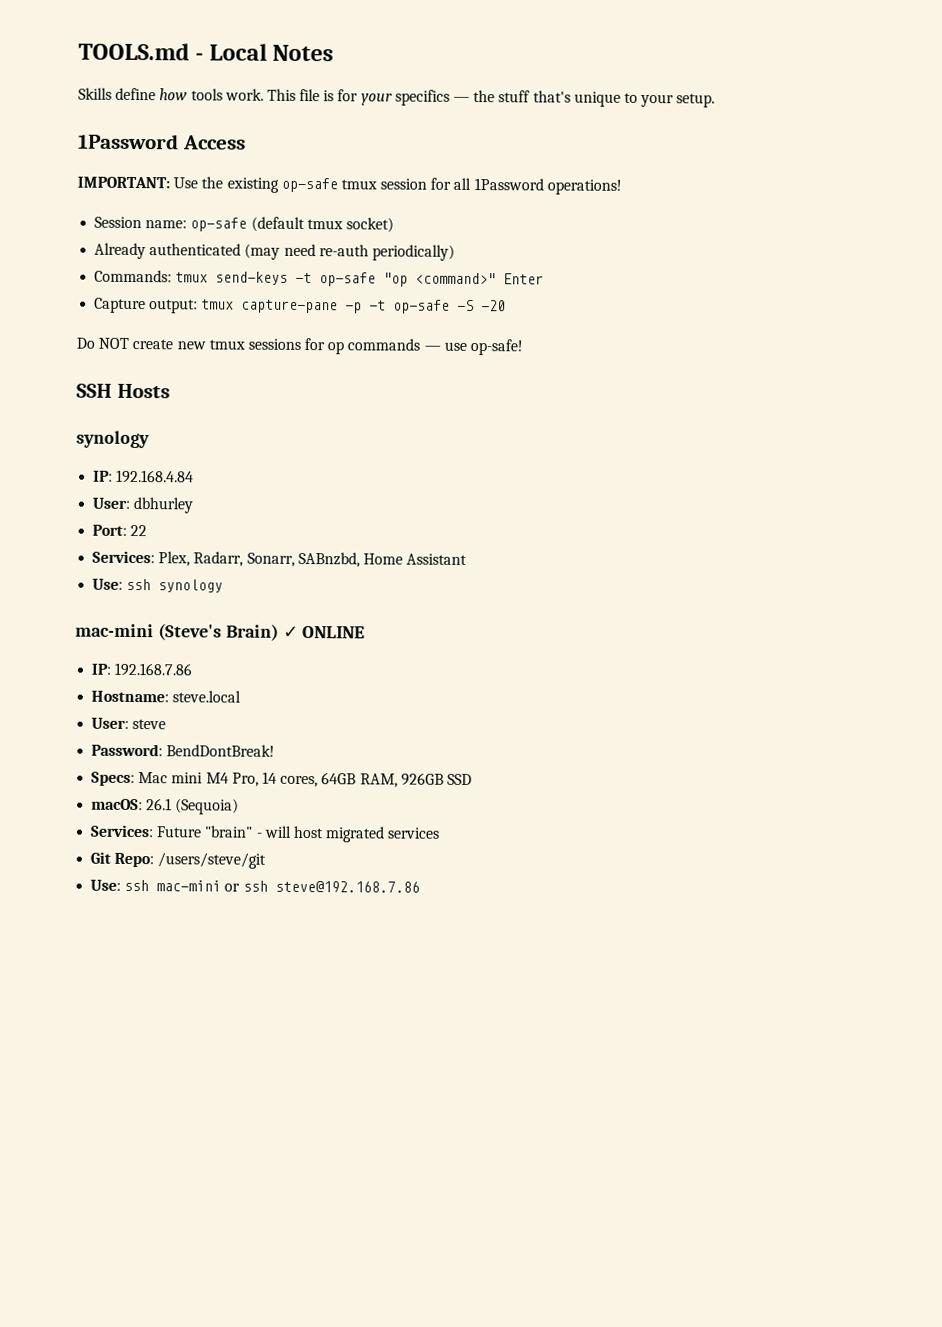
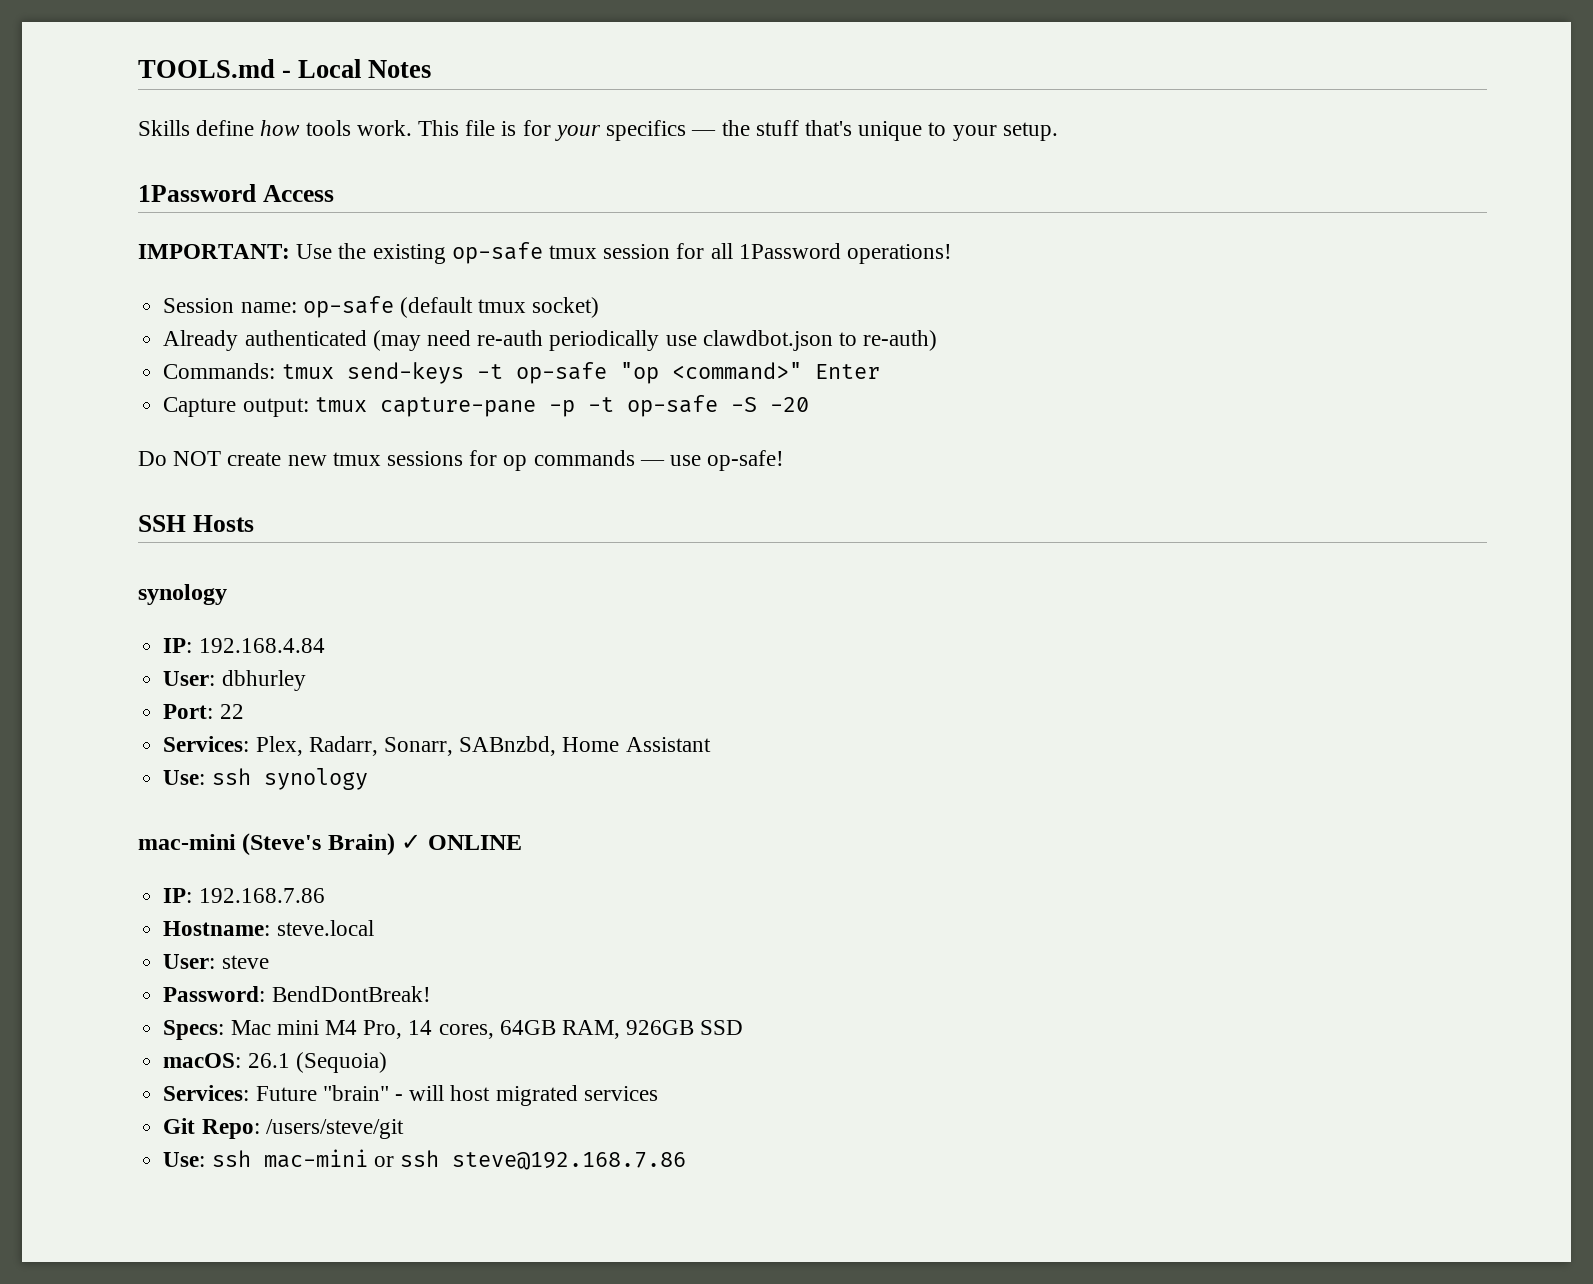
- Already authenticated (may need re-auth periodically)
+ Already authenticated (may need re-auth periodically use clawdbot.json to re-auth)

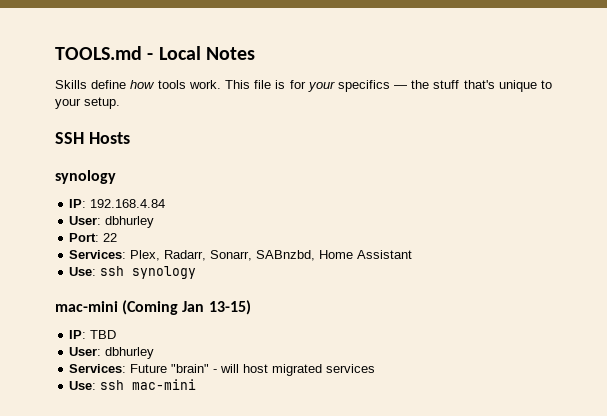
- 1Password Access
- IMPORTANT: Use the existing op-safe tmux session for all 1Password operations!
- Session name: op-safe (default tmux socket)
- Already authenticated (may need re-auth periodically use clawdbot.json to re-auth)
- Commands: tmux send-keys -t op-safe "op <command>" Enter
- Capture output: tmux capture-pane -p -t op-safe -S -20
- Do NOT create new tmux sessions for op commands — use op-safe!
- mac-mini (Steve's Brain) ✓ ONLINE
- IP: 192.168.7.86
- Hostname: steve.local
- User: steve
- Password: BendDontBreak!
- Specs: Mac mini M4 Pro, 14 cores, 64GB RAM, 926GB SSD
- macOS: 26.1 (Sequoia)
+ mac-mini (Coming Jan 13-15)
+ IP: TBD
+ User: dbhurley
- Git Repo: /users/steve/git
- Use: ssh mac-mini or ssh steve@192.168.7.86
+ Use: ssh mac-mini

